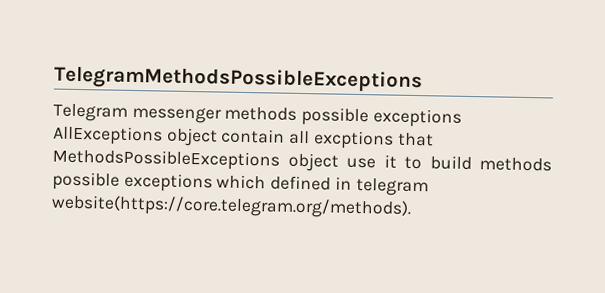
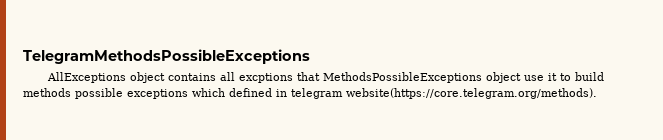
- Telegram messenger methods possible exceptions AllExceptions object contain all excptions that MethodsPossibleExceptions object use it to build methods possible exceptions which defined in telegram website(https://core.telegram.org/methods).
+ AllExceptions object contains all excptions that MethodsPossibleExceptions object use it to build methods possible exceptions which defined in telegram website(https://core.telegram.org/methods).

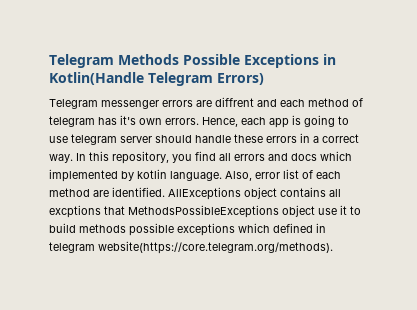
- TelegramMethodsPossibleExceptions
- AllExceptions object contains all excptions that MethodsPossibleExceptions object use it to build methods possible exceptions which defined in telegram website(https://core.telegram.org/methods).
+ Telegram Methods Possible Exceptions in Kotlin(Handle Telegram Errors)
+ Telegram messenger errors are diffrent and each method of telegram has it's own errors. Hence, each app is going to use telegram server should handle these errors in a correct way. In this repository, you find all errors and docs which implemented by kotlin language. Also, error list of each method are identified. AllExceptions object contains all excptions that MethodsPossibleExceptions object use it to build methods possible exceptions which defined in telegram website(https://core.telegram.org/methods).

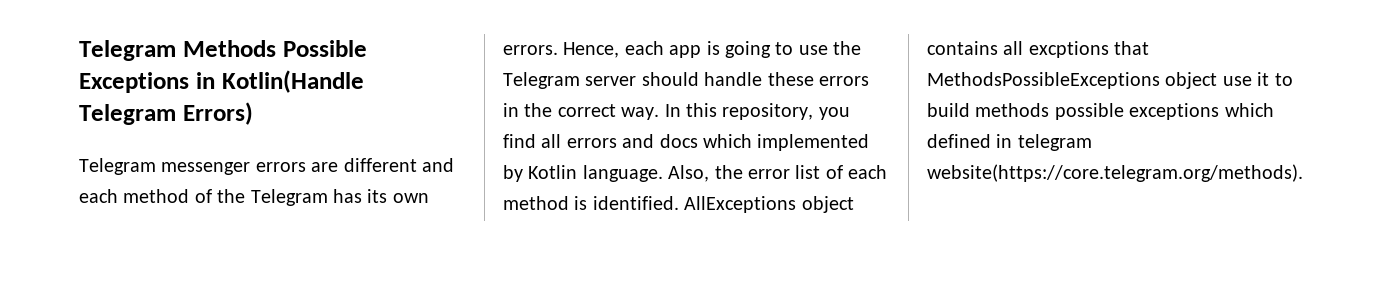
- Telegram messenger errors are diffrent and each method of telegram has it's own errors.
+ Telegram messenger errors are different and each method of the Telegram has its own errors.
- Hence, each app is going to use telegram server should handle these errors in a correct way.
+ Hence, each app is going to use the Telegram server should handle these errors in the correct way.
- In this repository, you find all errors and docs which implemented by kotlin language.
+ In this repository, you find all errors and docs which implemented by Kotlin language.
- Also, error list of each method are identified.
+ Also, the error list of each method is identified.

